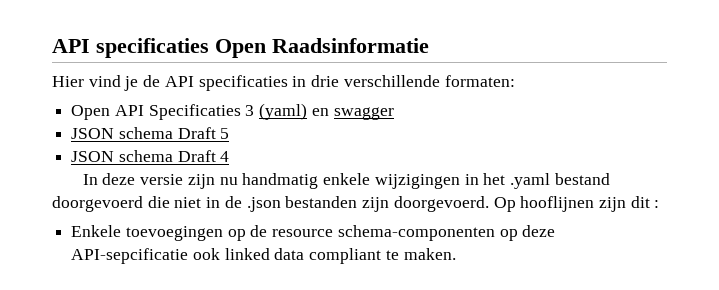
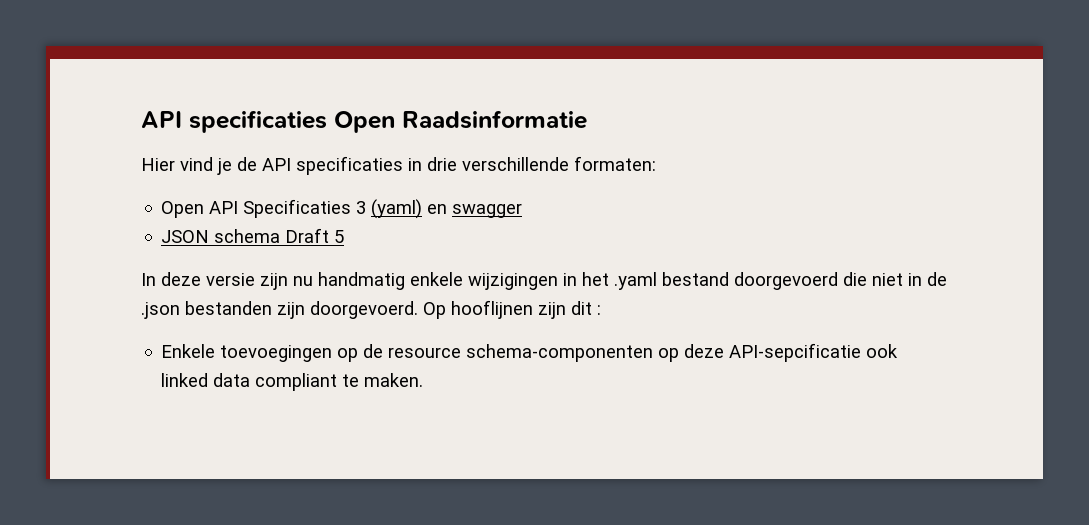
- JSON schema Draft 4

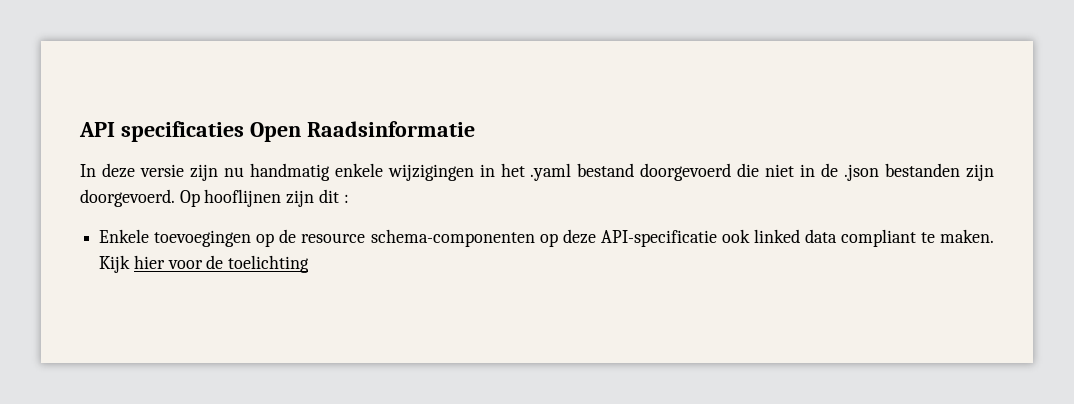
- Hier vind je de API specificaties in drie verschillende formaten:
- Open API Specificaties 3 (yaml) en swagger
- JSON schema Draft 5
- Enkele toevoegingen op de resource schema-componenten op deze API-sepcificatie ook linked data compliant te maken.
+ Enkele toevoegingen op de resource schema-componenten op deze API-specificatie ook linked data compliant te maken.
+ Kijk hier voor de toelichting

